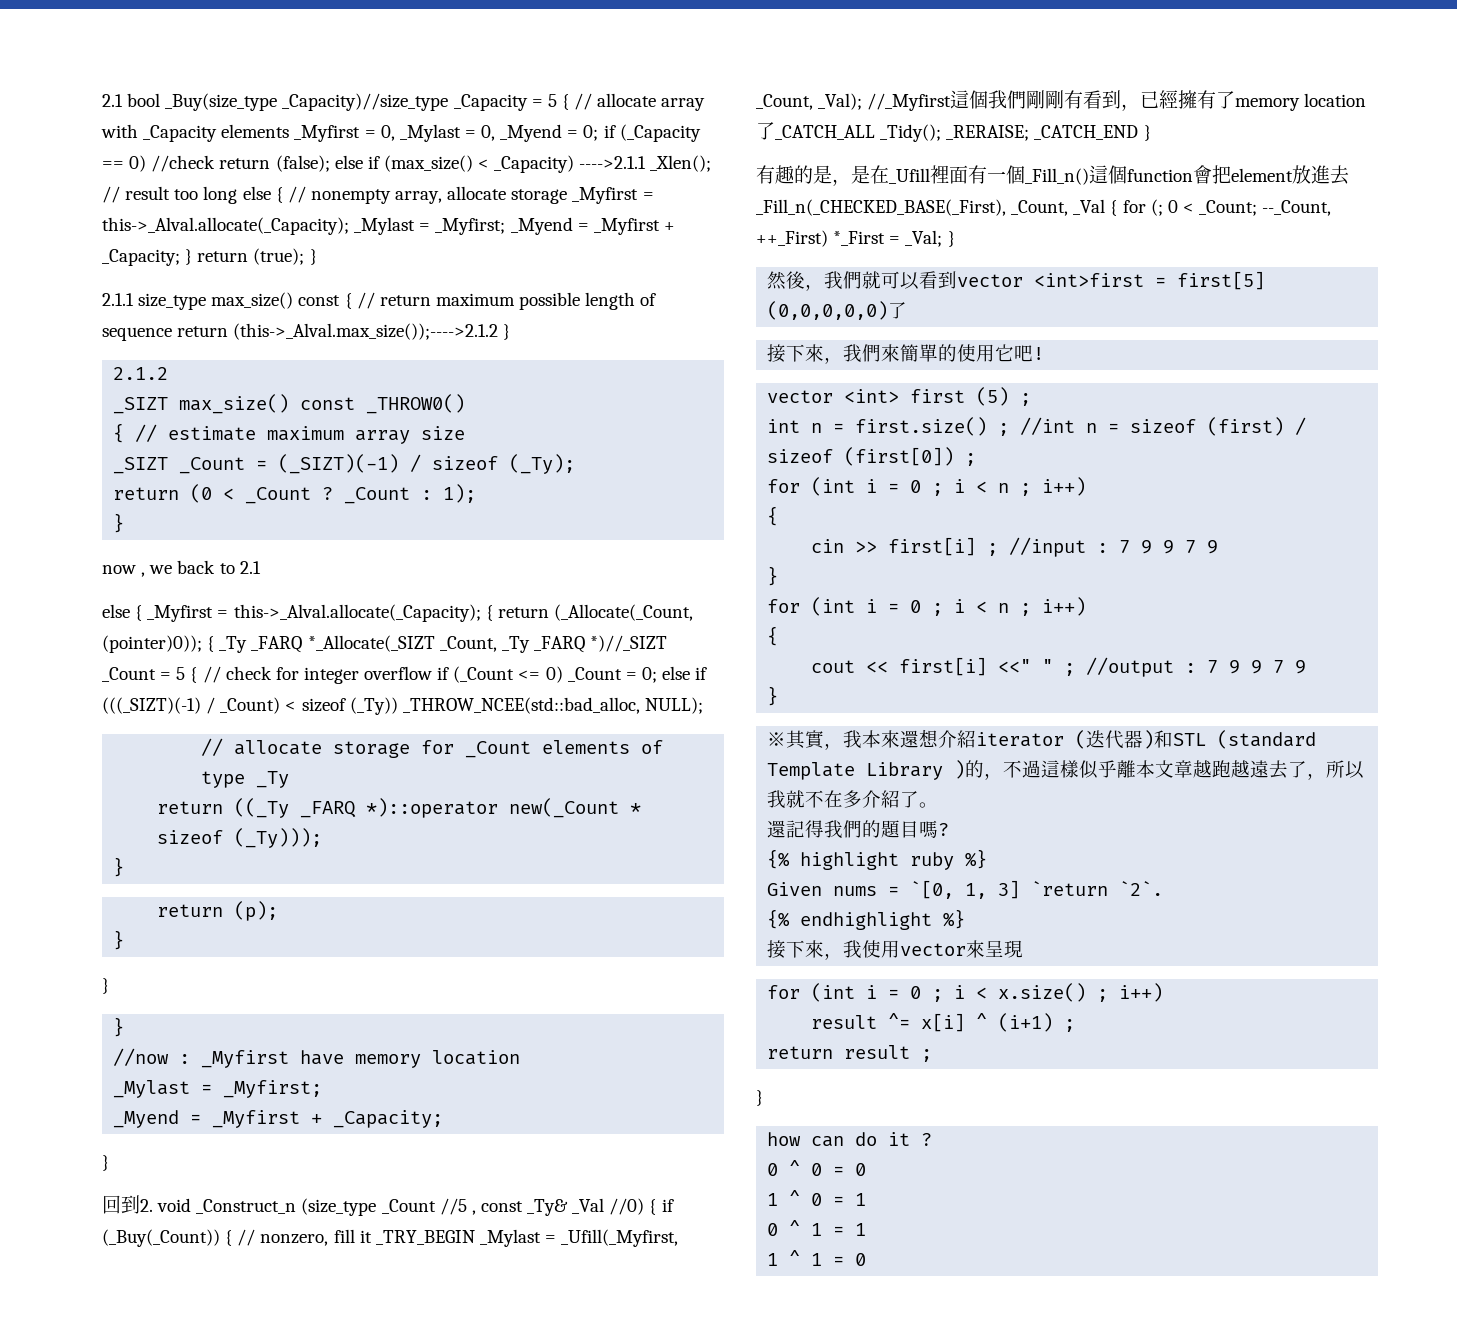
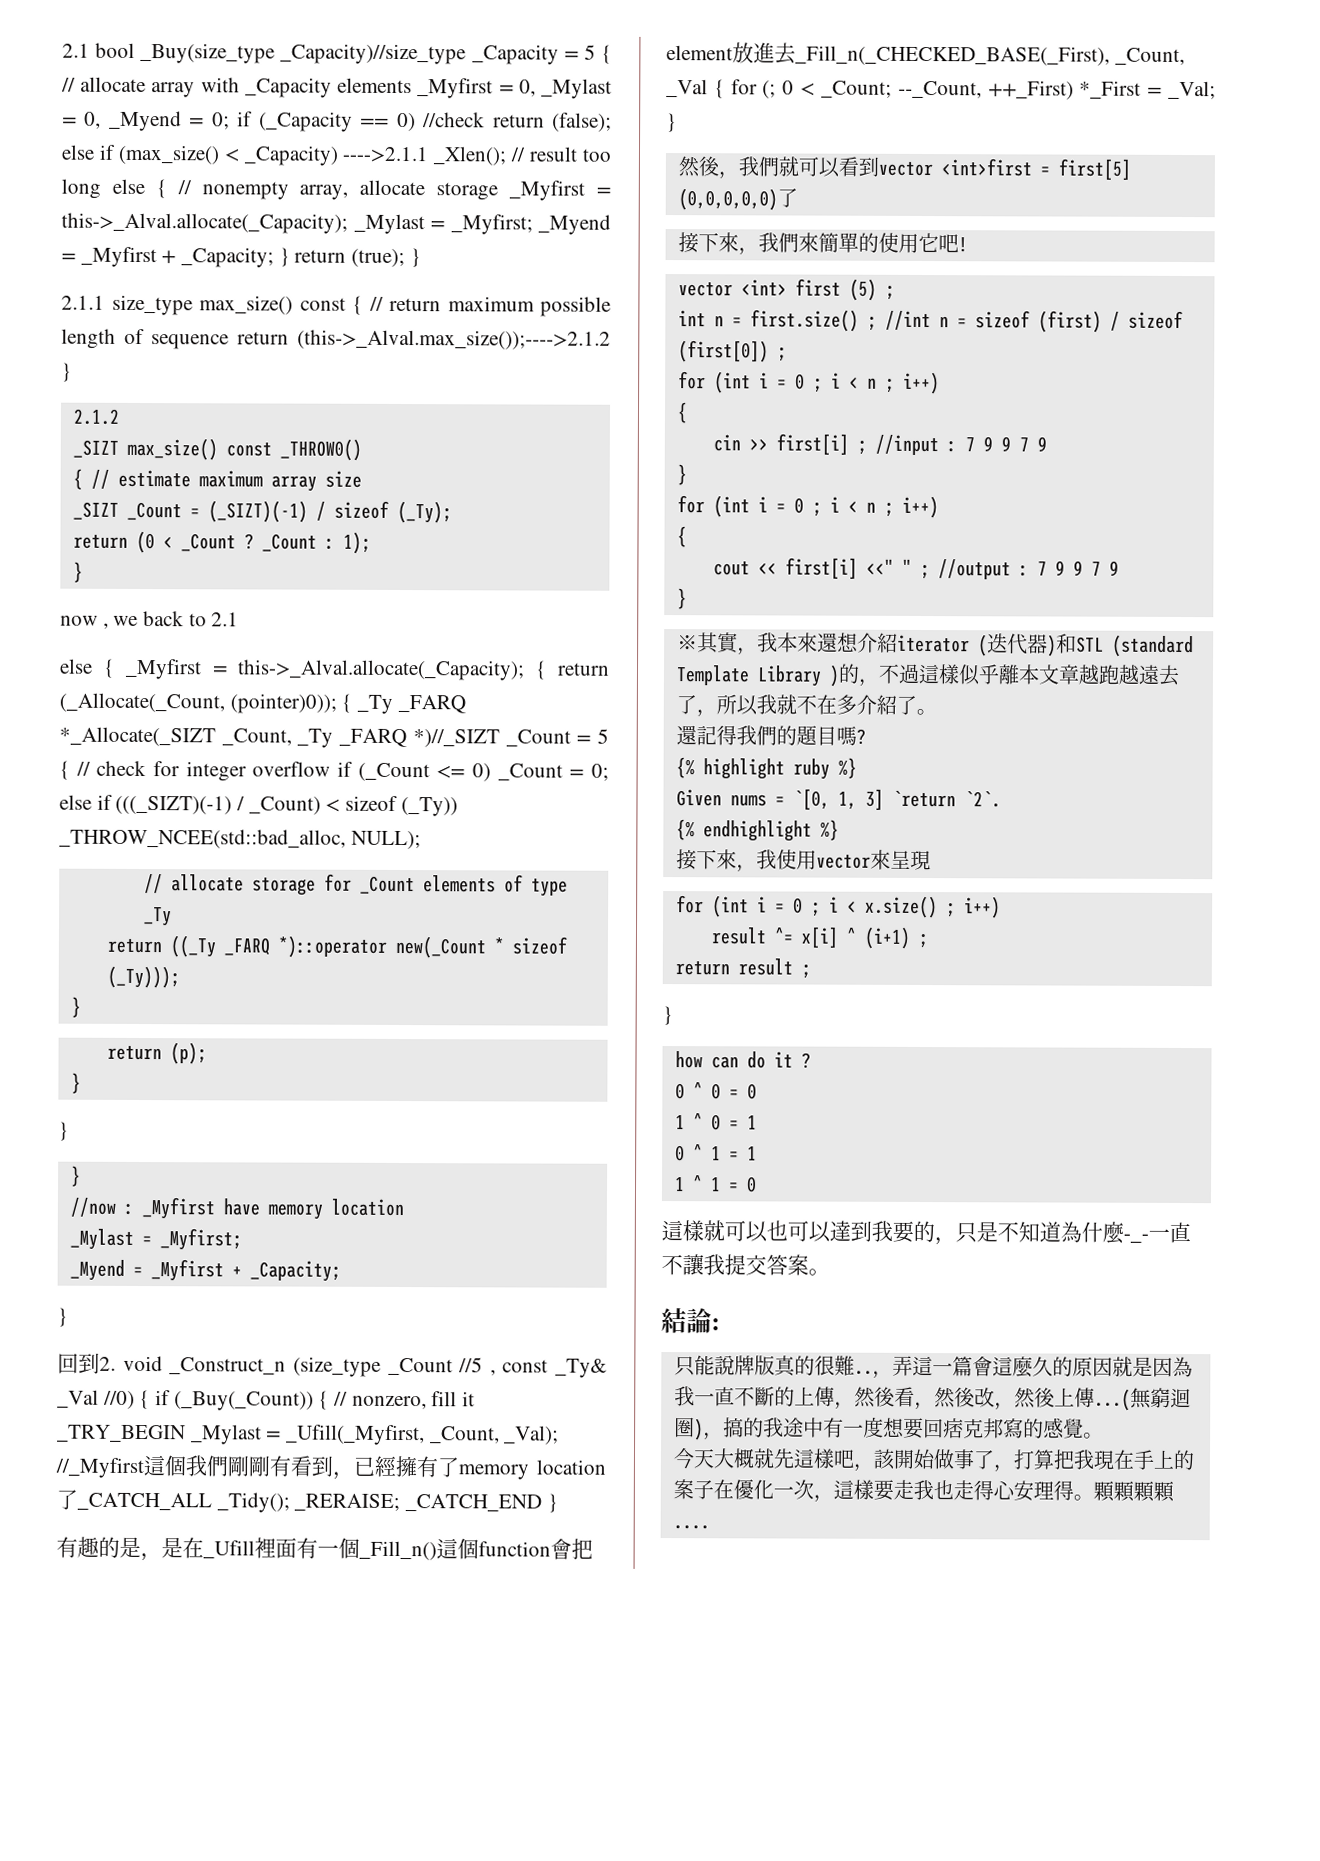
+ 這樣就可以也可以達到我要的，只是不知道為什麼-_-一直不讓我提交答案。
+ 結論:
+ 只能說牌版真的很難..，弄這一篇會這麼久的原因就是因為我一直不斷的上傳，然後看，然後改，然後上傳...(無窮迴圈)，搞的我途中有一度想要回痞克邦寫的感覺。
+ 今天大概就先這樣吧，該開始做事了，打算把我現在手上的案子在優化一次，這樣要走我也走得心安理得。顆顆顆顆....

